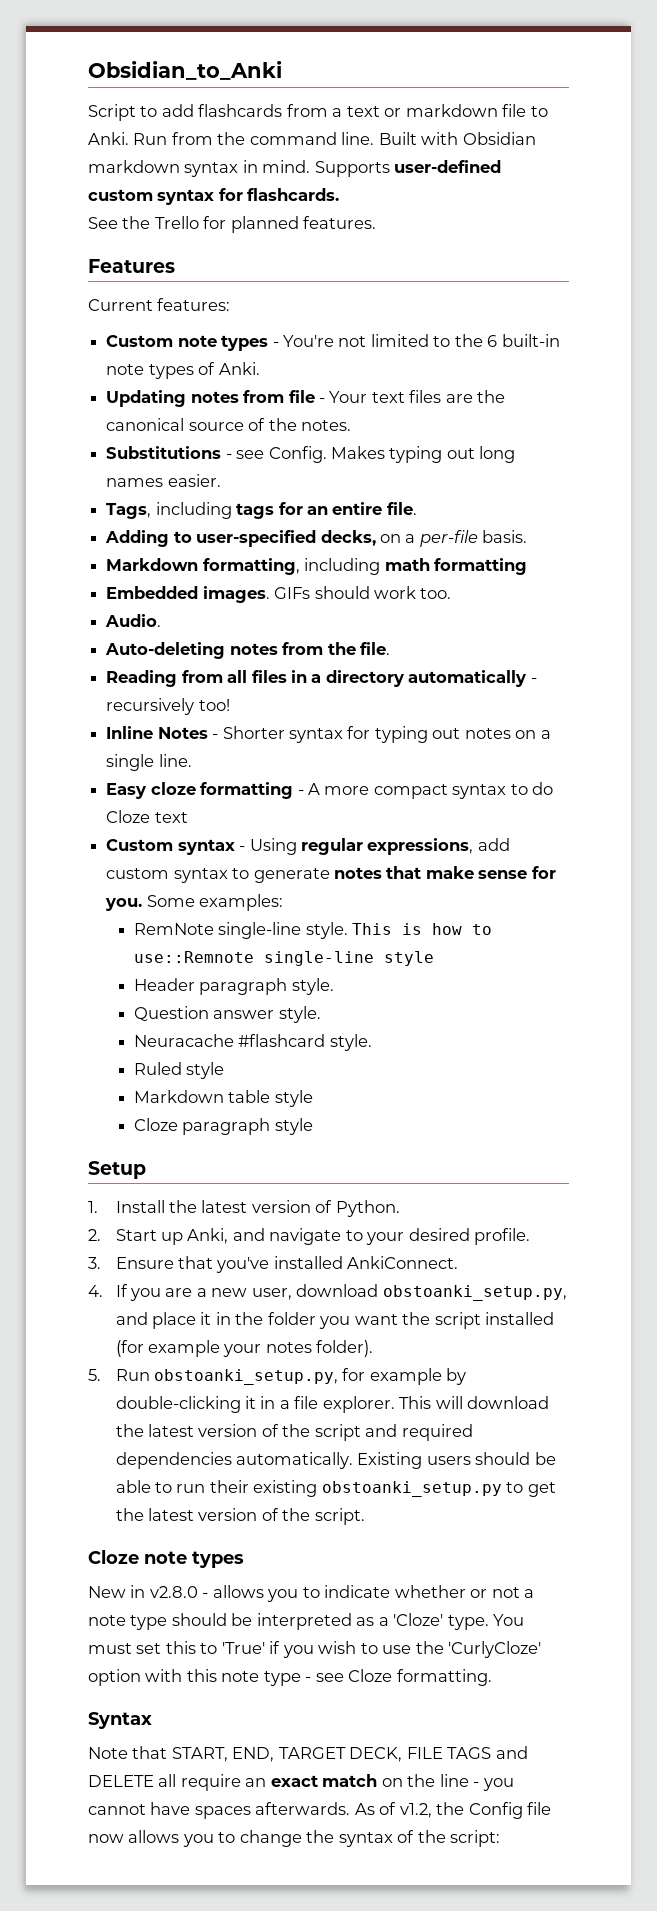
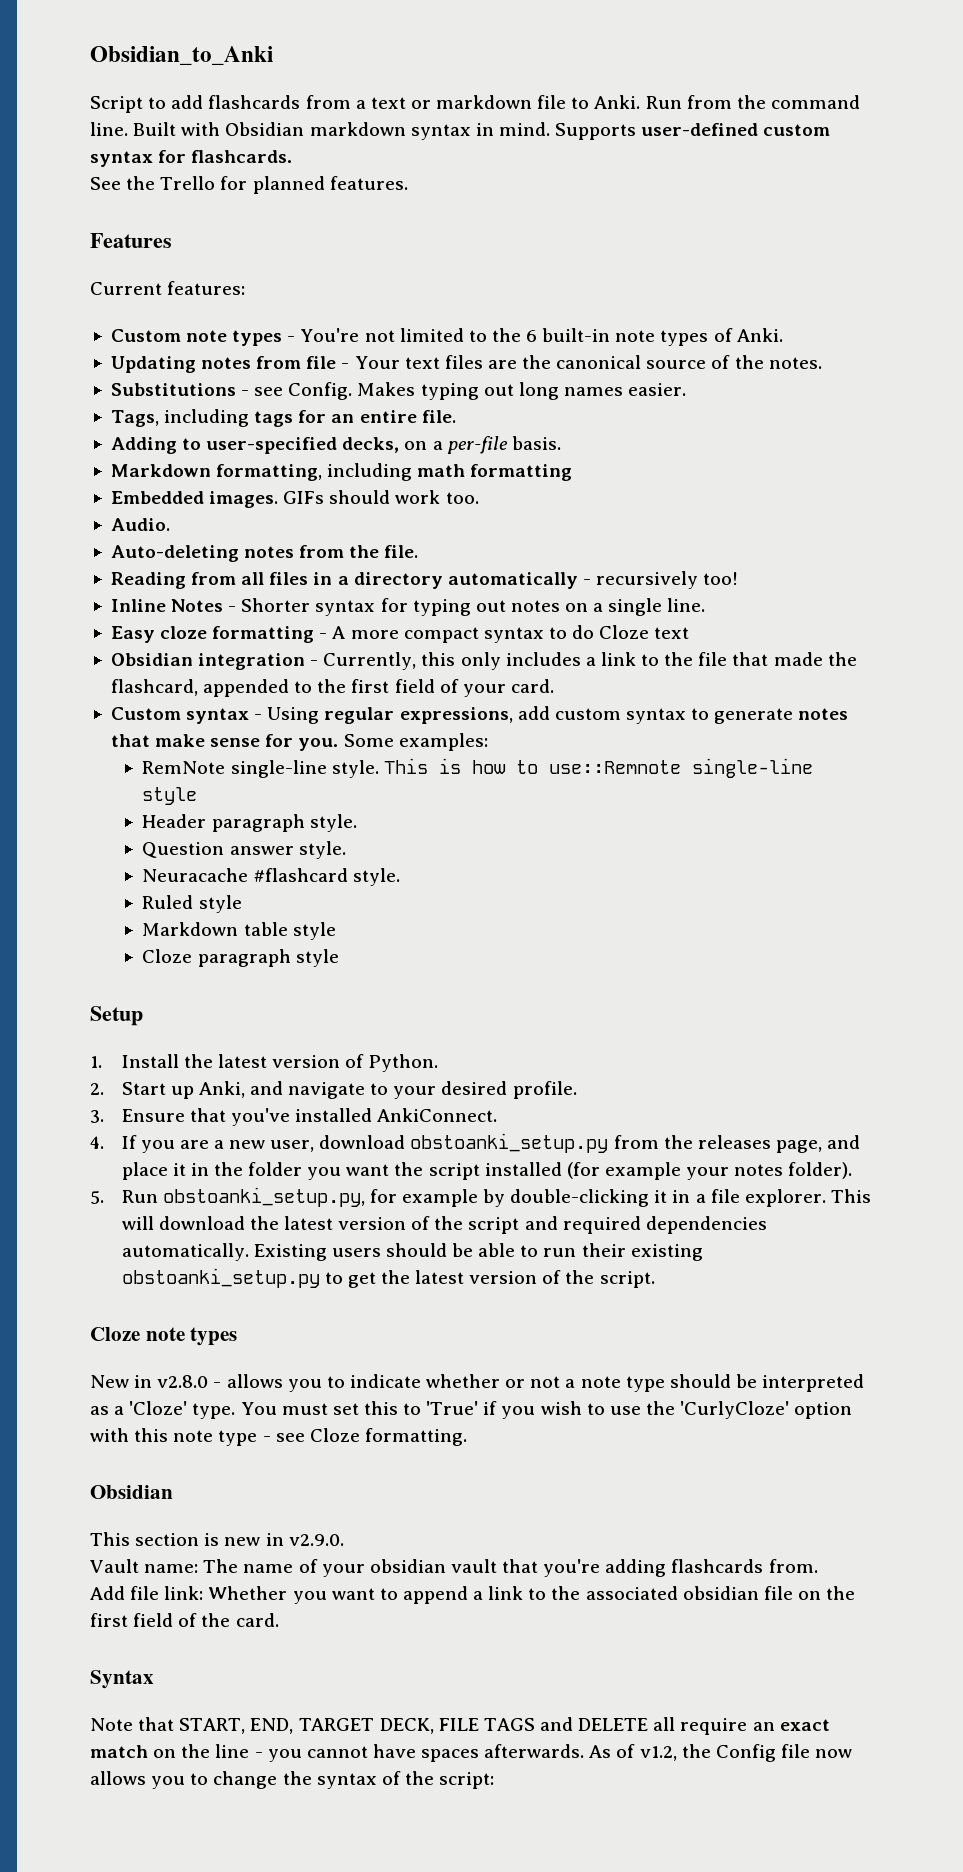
+ Obsidian integration - Currently, this only includes a link to the file that made the flashcard, appended to the first field of your card.
- 4. If you are a new user, download obstoanki_setup.py, and place it in the folder you want the script installed (for example your notes folder).
+ 4. If you are a new user, download obstoanki_setup.py from the releases page, and place it in the folder you want the script installed (for example your notes folder).
  You must set this to 'True' if you wish to use the 'CurlyCloze' option with this note type - see Cloze formatting.
+ Obsidian
+ This section is new in v2.9.0.
+ Vault name: The name of your obsidian vault that you're adding flashcards from.
+ Add file link: Whether you want to append a link to the associated obsidian file on the first field of the card.

